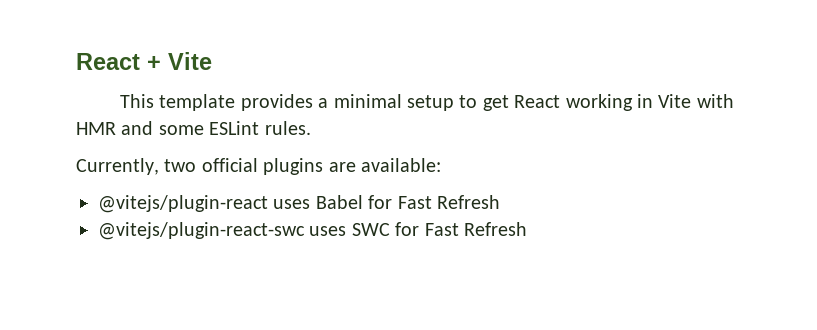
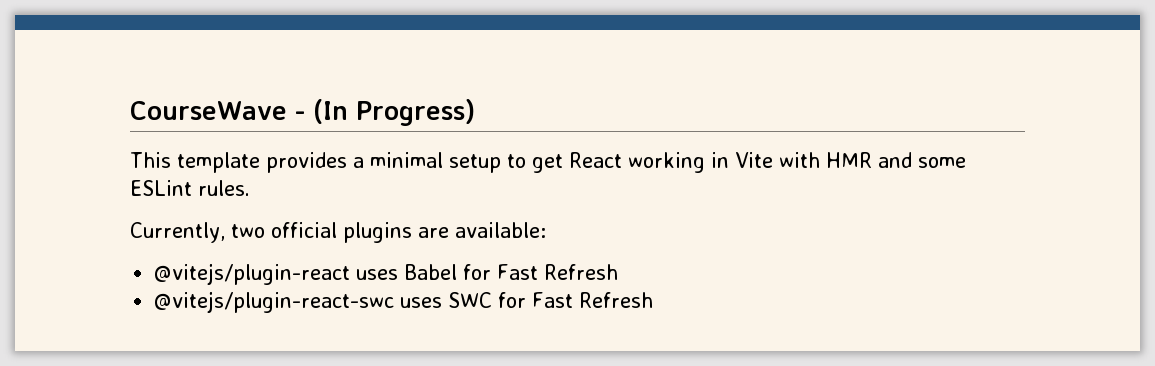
- React + Vite
+ CourseWave - (In Progress)

